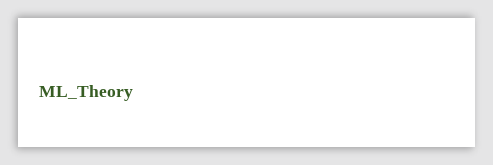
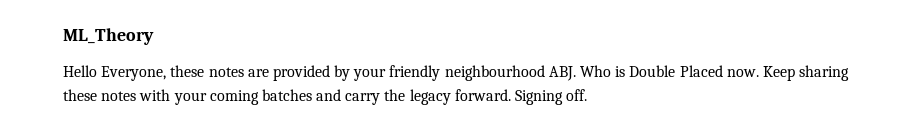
+ Hello Everyone, these notes are provided by your friendly neighbourhood ABJ. Who is Double Placed now. Keep sharing these notes with your coming batches and carry the legacy forward. Signing off.

